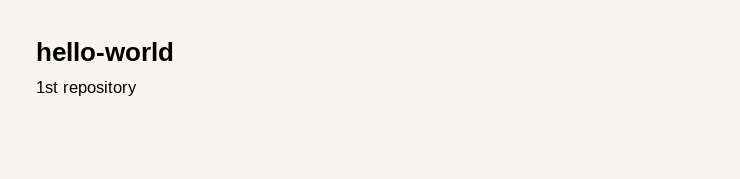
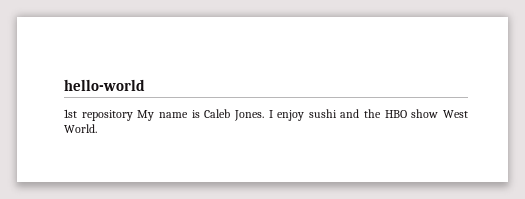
- 1st repository
+ 1st repository My name is Caleb Jones. I enjoy sushi and the HBO show West World.

